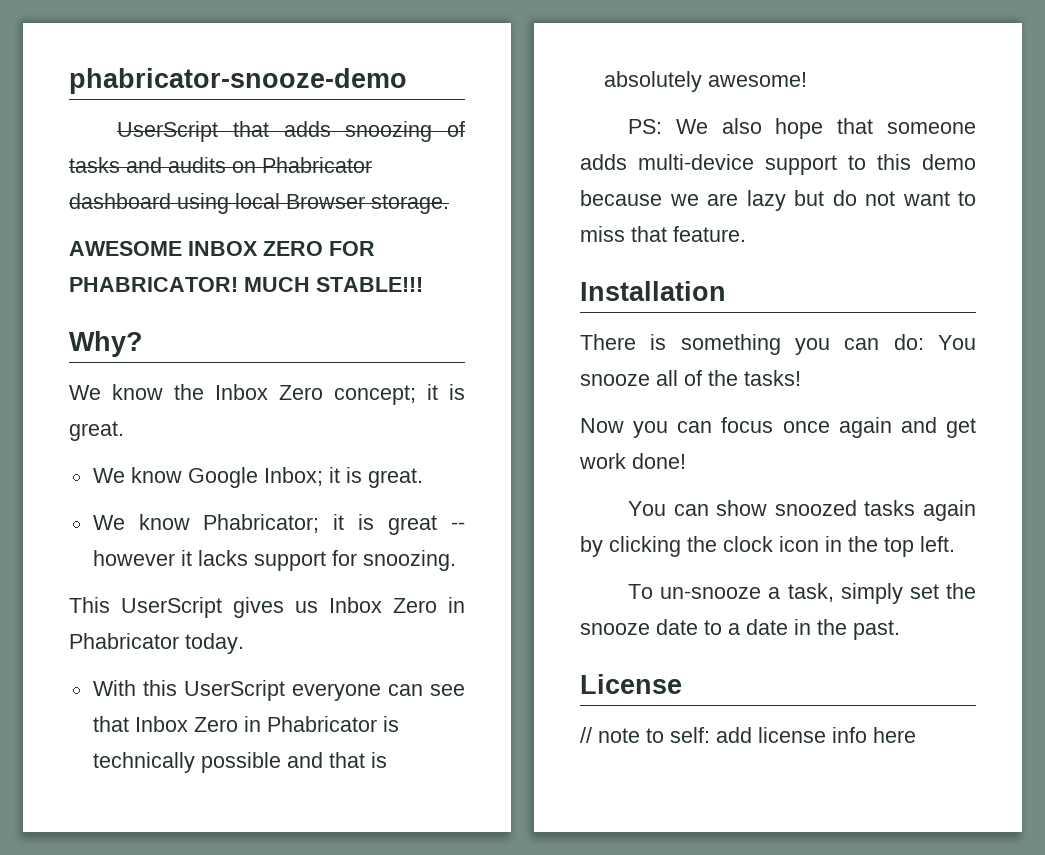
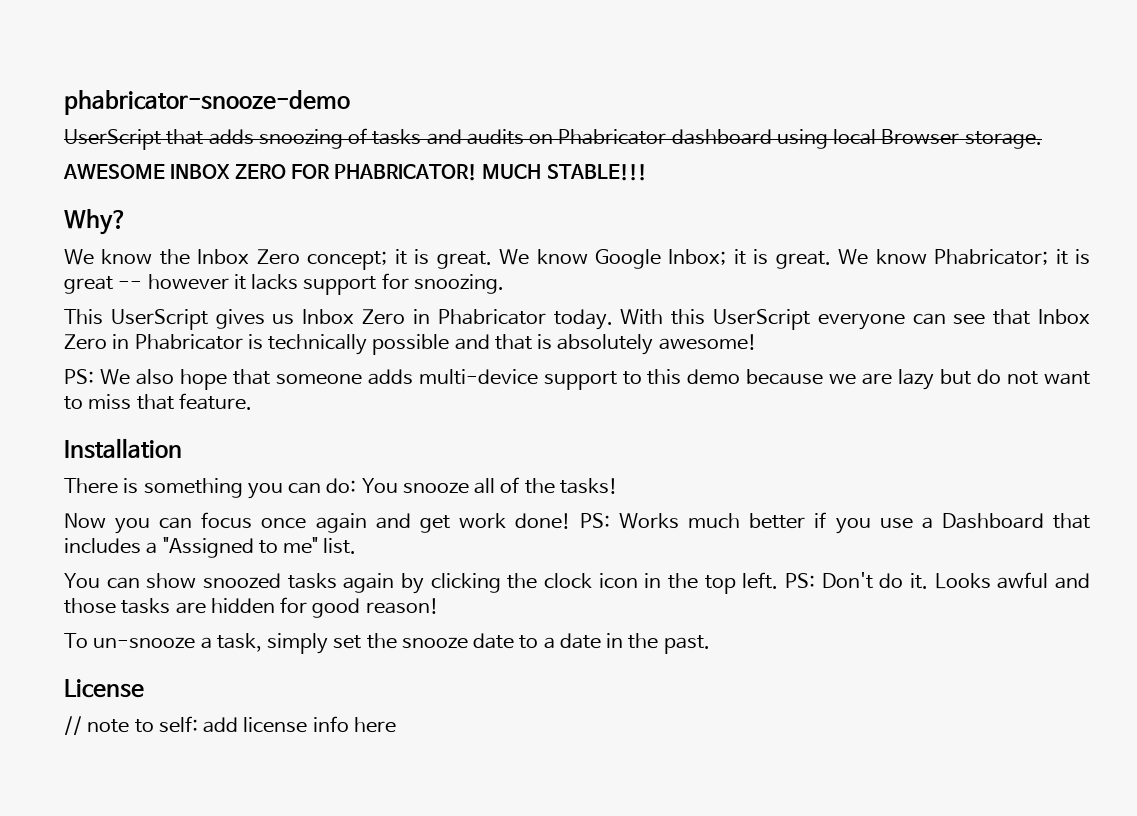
- We know the Inbox Zero concept; it is great.
- We know Google Inbox; it is great.
- We know Phabricator; it is great -- however it lacks support for snoozing.
+ We know the Inbox Zero concept; it is great. We know Google Inbox; it is great. We know Phabricator; it is great -- however it lacks support for snoozing.
- This UserScript gives us Inbox Zero in Phabricator today.
- With this UserScript everyone can see that Inbox Zero in Phabricator is technically possible and that is absolutely awesome!
+ This UserScript gives us Inbox Zero in Phabricator today. With this UserScript everyone can see that Inbox Zero in Phabricator is technically possible and that is absolutely awesome!
+ PS: Works much better if you use a Dashboard that includes a "Assigned to me" list.
+ PS: Don't do it. Looks awful and those tasks are hidden for good reason!

